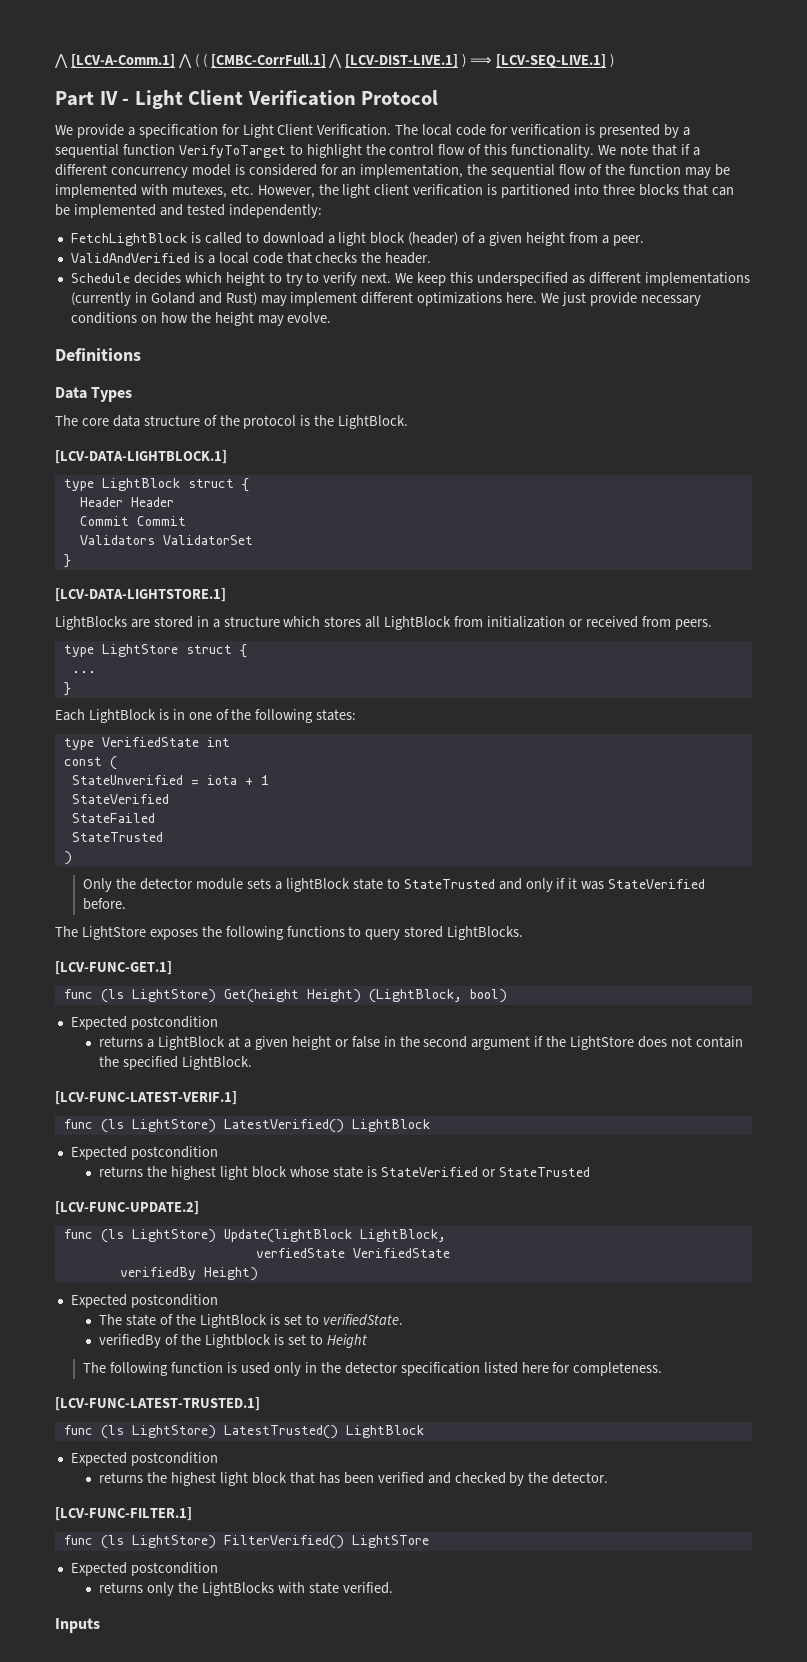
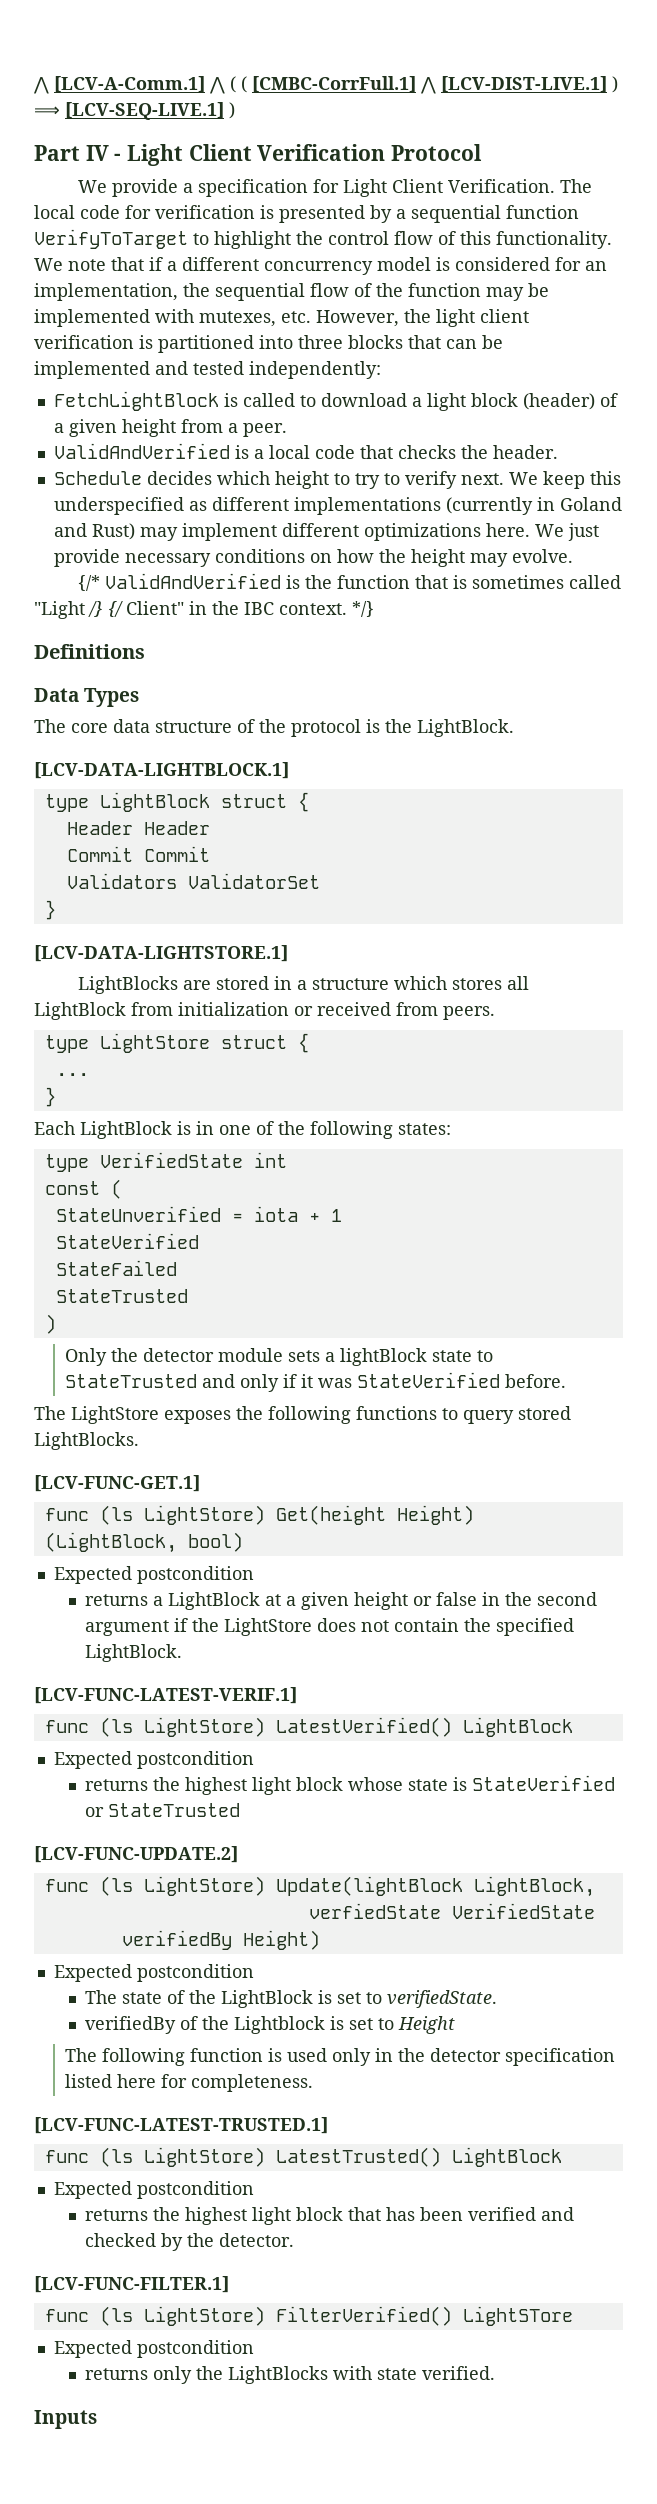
+ {/* ValidAndVerified is the function that is sometimes called "Light /} {/ Client" in the IBC context. */}

